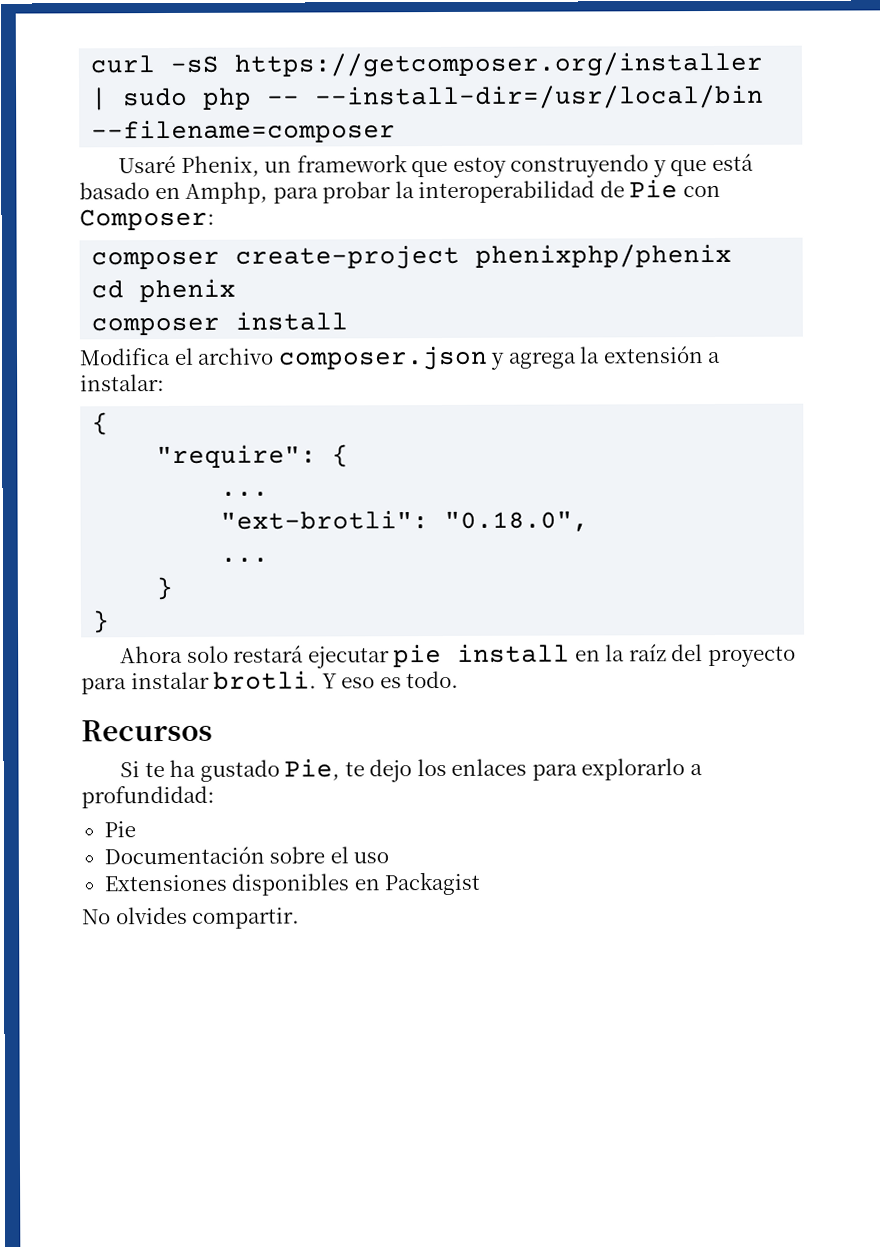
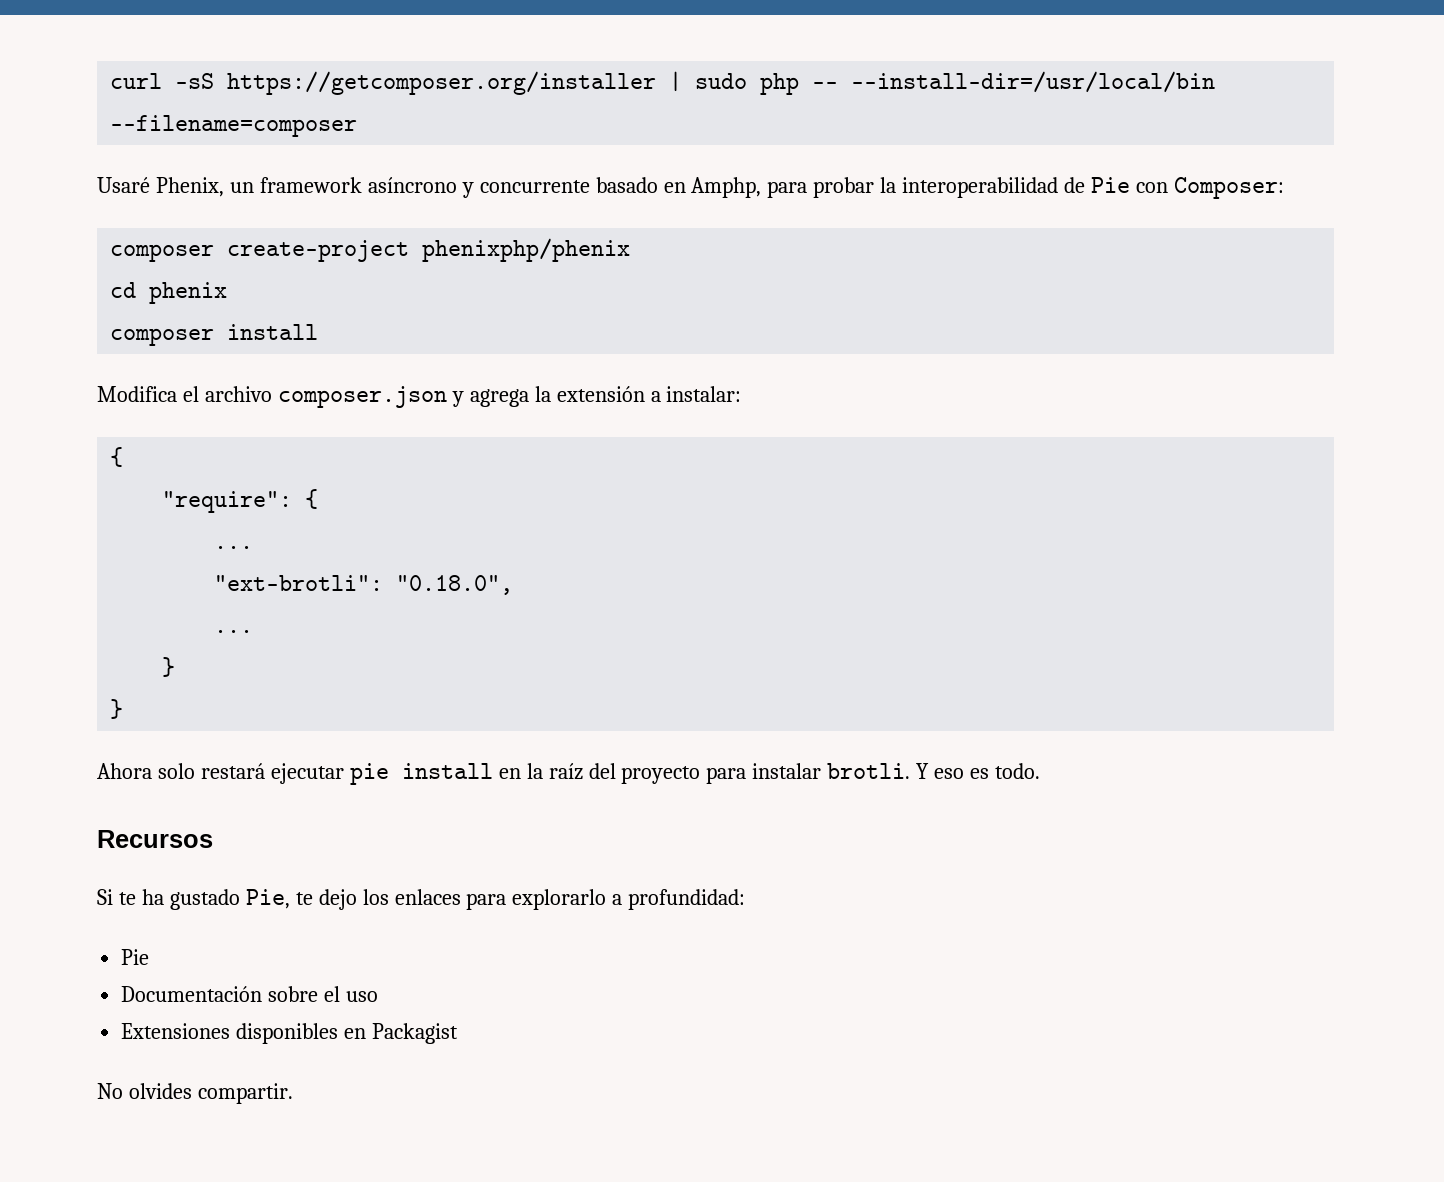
- Usaré Phenix, un framework que estoy construyendo y que está basado en Amphp, para probar la interoperabilidad de Pie con Composer:
+ Usaré Phenix, un framework asíncrono y concurrente basado en Amphp, para probar la interoperabilidad de Pie con Composer:

